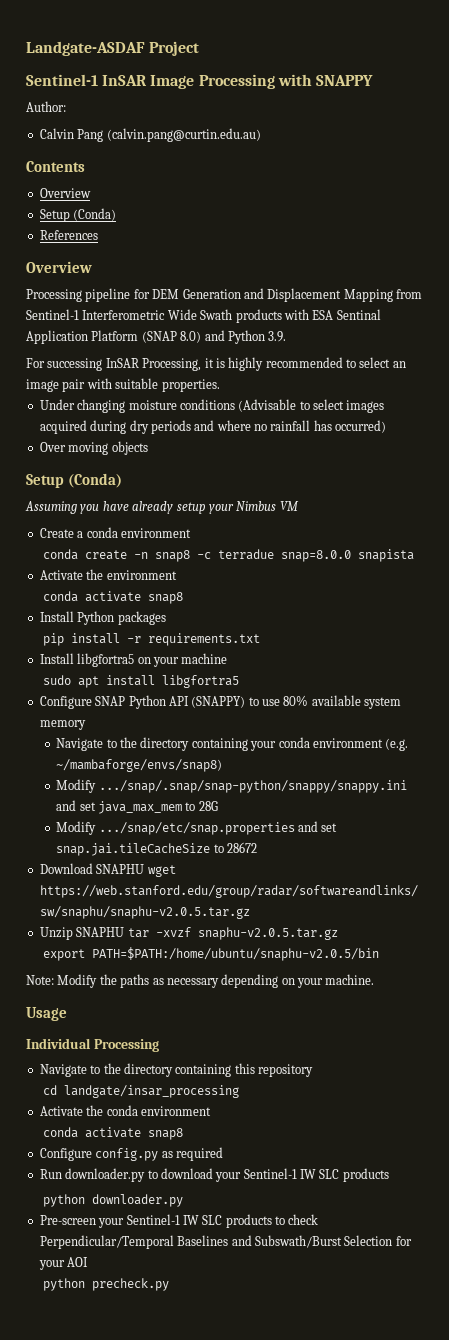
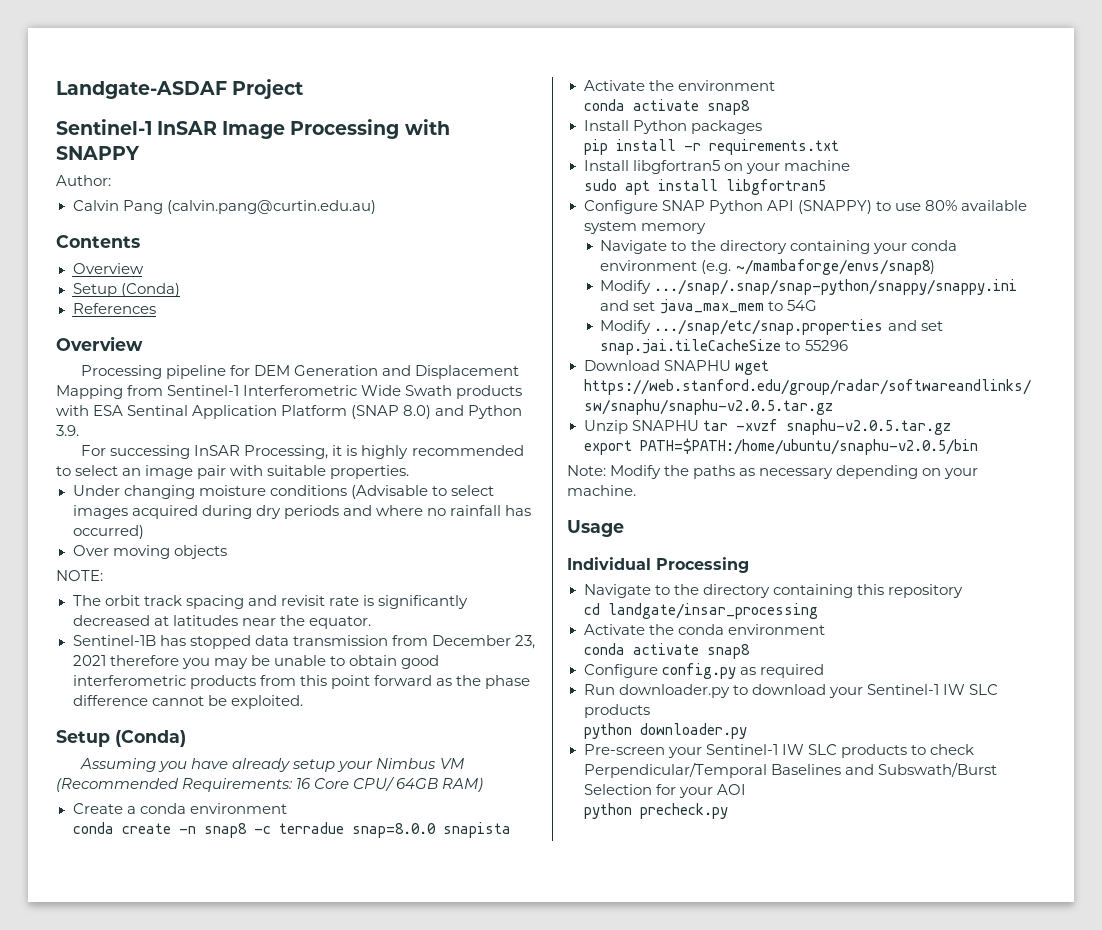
+ NOTE:
+ The orbit track spacing and revisit rate is significantly decreased at latitudes near the equator.
+ Sentinel-1B has stopped data transmission from December 23, 2021 therefore you may be unable to obtain good interferometric products from this point forward as the phase difference cannot be exploited.
- Assuming you have already setup your Nimbus VM
+ Assuming you have already setup your Nimbus VM (Recommended Requirements: 16 Core CPU/ 64GB RAM)
- Install libgfortra5 on your machine
+ Install libgfortran5 on your machine
- sudo apt install libgfortra5
+ sudo apt install libgfortran5
- Modify .../snap/.snap/snap-python/snappy/snappy.ini and set java_max_mem to 28G
+ Modify .../snap/.snap/snap-python/snappy/snappy.ini and set java_max_mem to 54G
- Modify .../snap/etc/snap.properties and set snap.jai.tileCacheSize to 28672
+ Modify .../snap/etc/snap.properties and set snap.jai.tileCacheSize to 55296

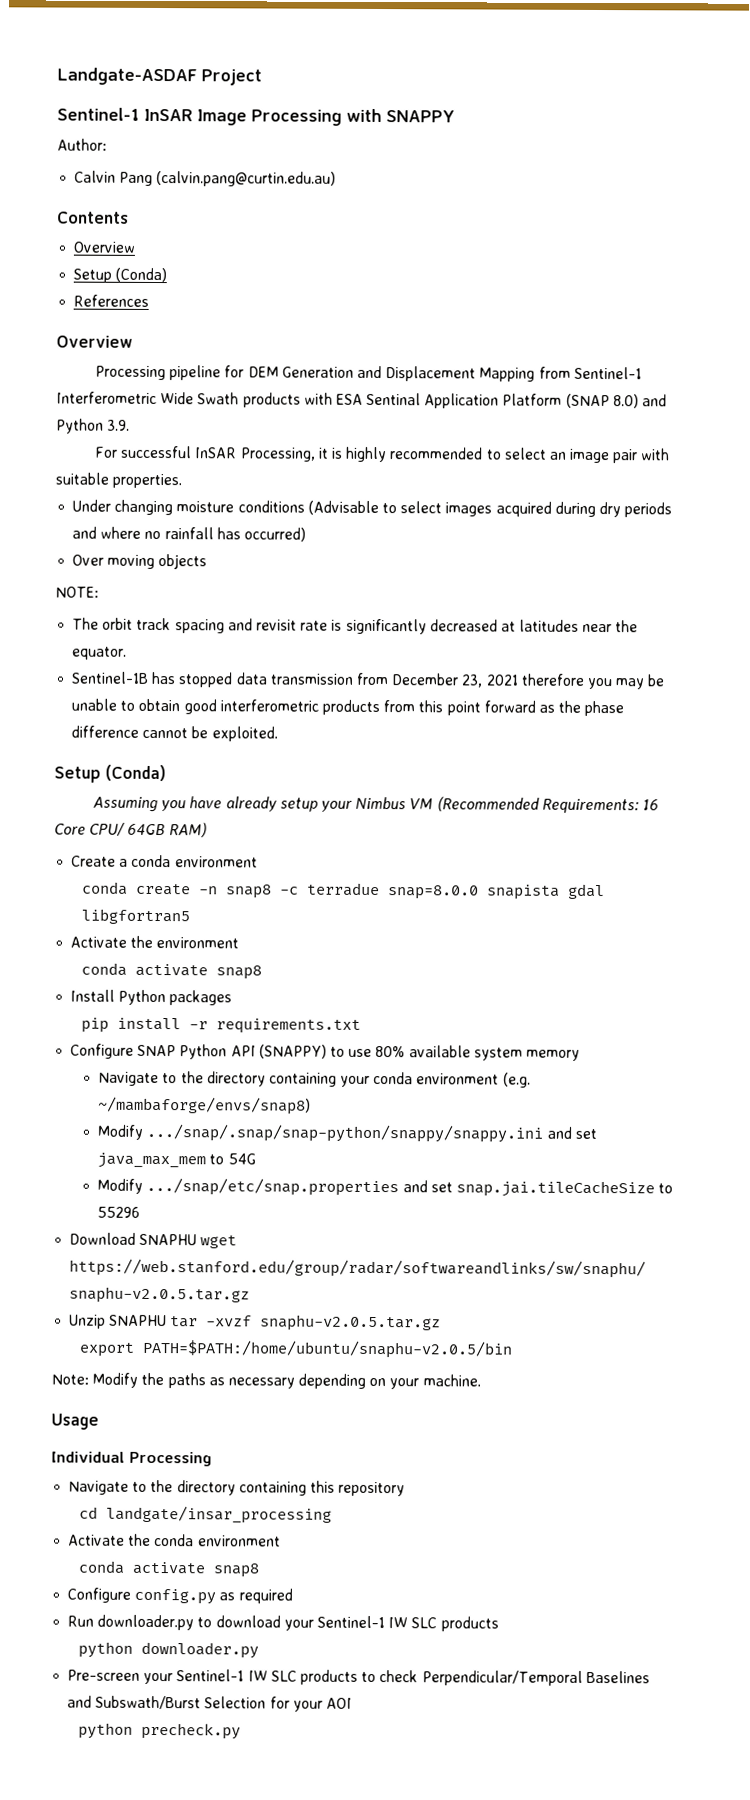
- For successing InSAR Processing, it is highly recommended to select an image pair with suitable properties.
+ For successful InSAR Processing, it is highly recommended to select an image pair with suitable properties.
- conda create -n snap8 -c terradue snap=8.0.0 snapista
+ conda create -n snap8 -c terradue snap=8.0.0 snapista gdal libgfortran5
- Install libgfortran5 on your machine
- sudo apt install libgfortran5

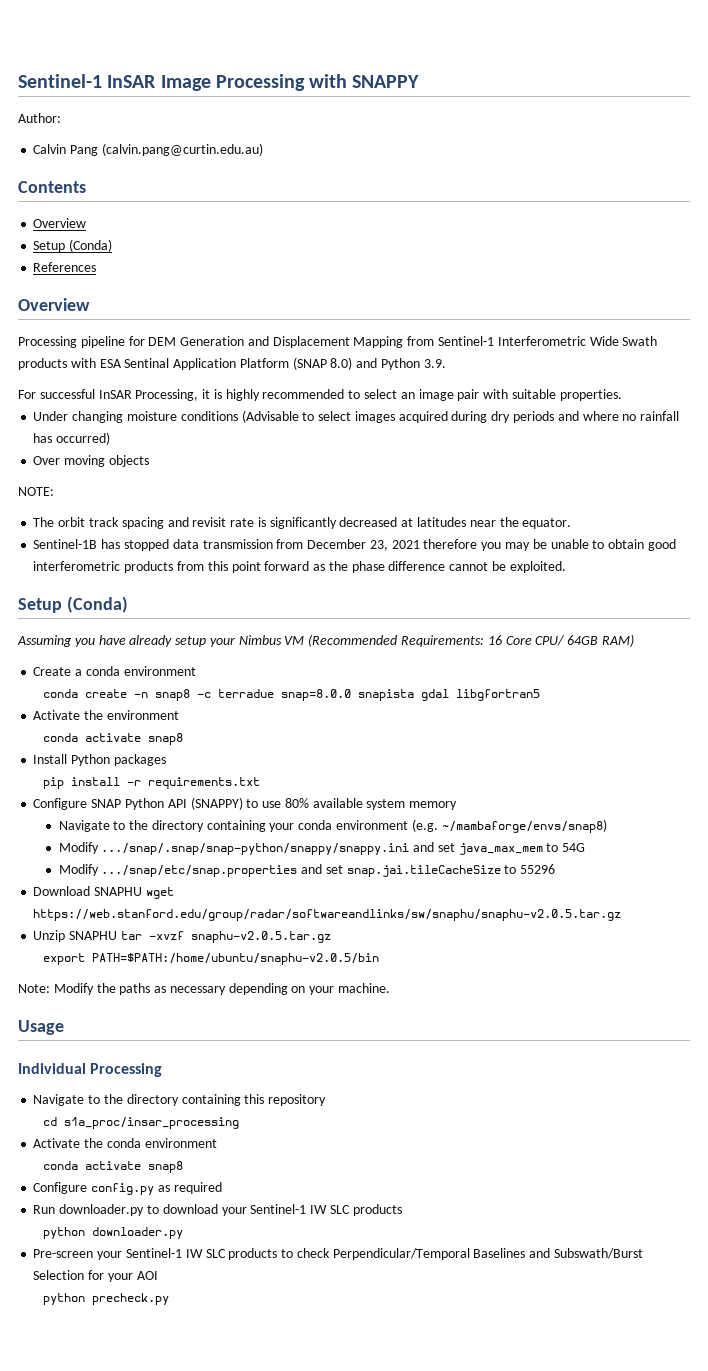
- Landgate-ASDAF Project
- cd landgate/insar_processing
+ cd s1a_proc/insar_processing

